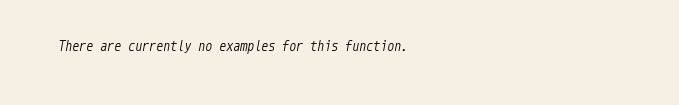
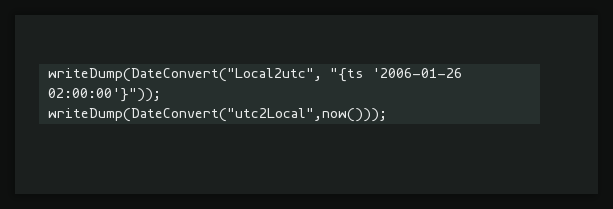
- There are currently no examples for this function.
+ writeDump(DateConvert("Local2utc", "{ts '2006-01-26 02:00:00'}"));
+ writeDump(DateConvert("utc2Local",now()));

